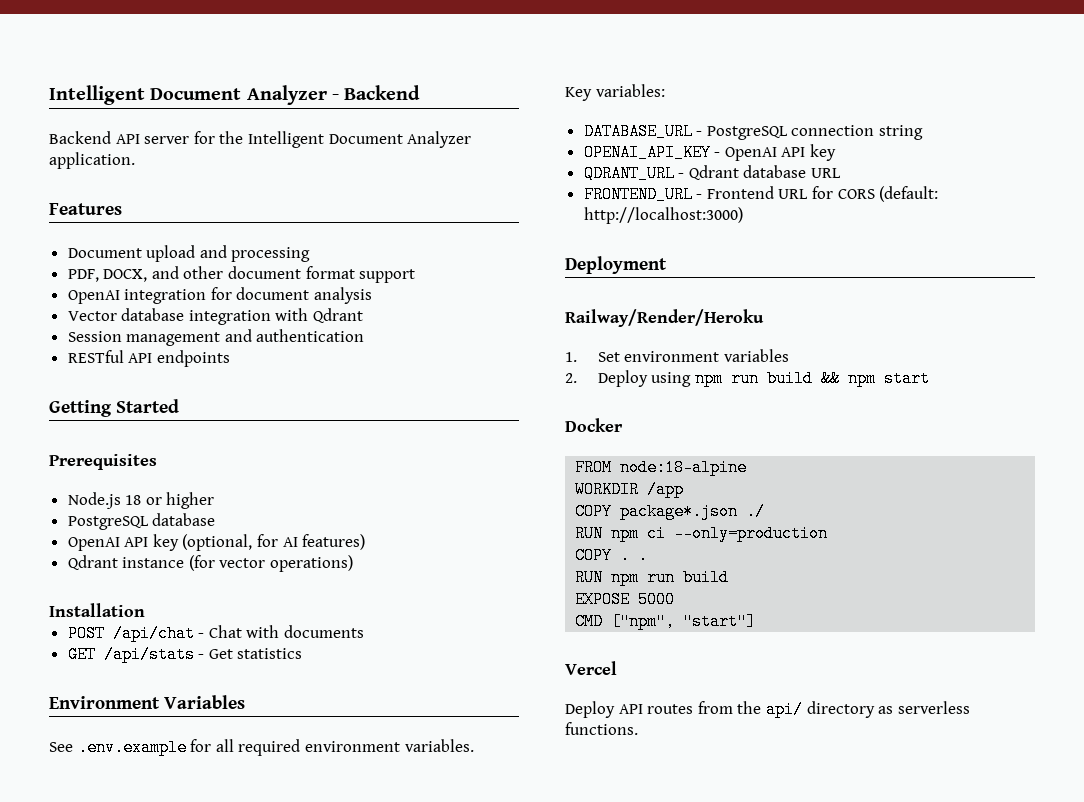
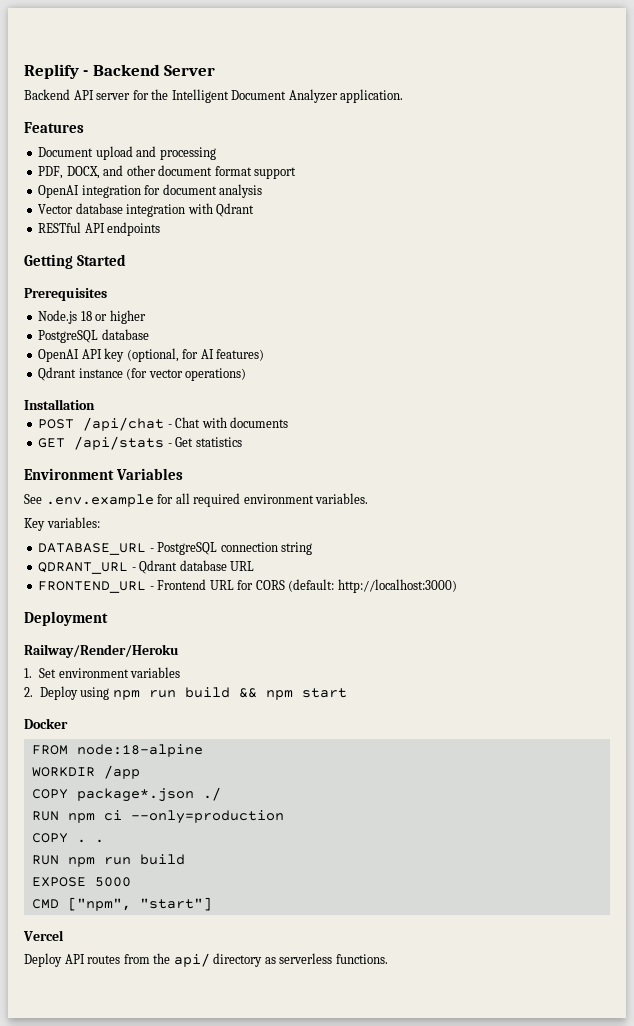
- Intelligent Document Analyzer - Backend
+ Replify - Backend Server
- Session management and authentication
- OPENAI_API_KEY - OpenAI API key

